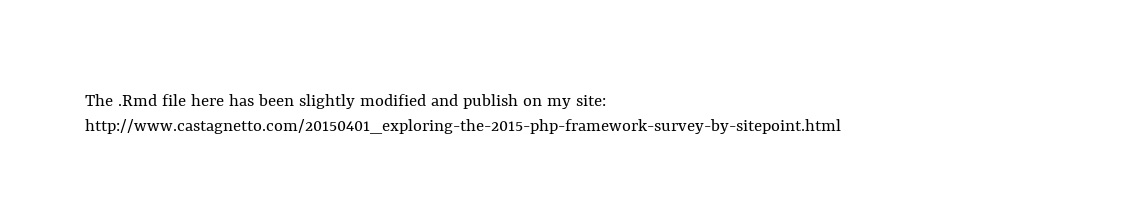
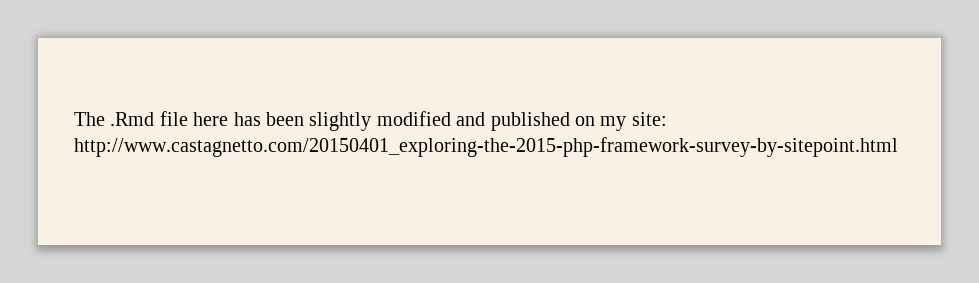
- The .Rmd file here has been slightly modified and publish on my site: http://www.castagnetto.com/20150401_exploring-the-2015-php-framework-survey-by-sitepoint.html
+ The .Rmd file here has been slightly modified and published on my site: http://www.castagnetto.com/20150401_exploring-the-2015-php-framework-survey-by-sitepoint.html

